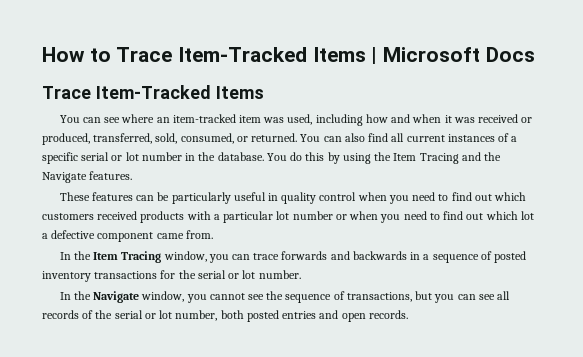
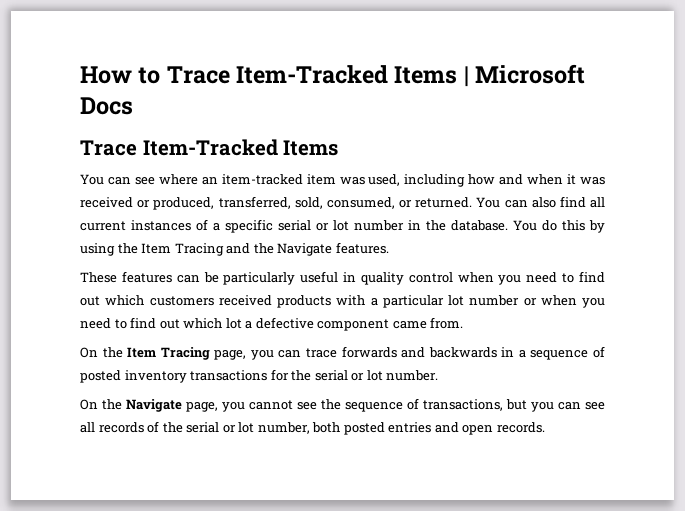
- In the Item Tracing window, you can trace forwards and backwards in a sequence of posted inventory transactions for the serial or lot number.
+ On the Item Tracing page, you can trace forwards and backwards in a sequence of posted inventory transactions for the serial or lot number.
- In the Navigate window, you cannot see the sequence of transactions, but you can see all records of the serial or lot number, both posted entries and open records.
+ On the Navigate page, you cannot see the sequence of transactions, but you can see all records of the serial or lot number, both posted entries and open records.

